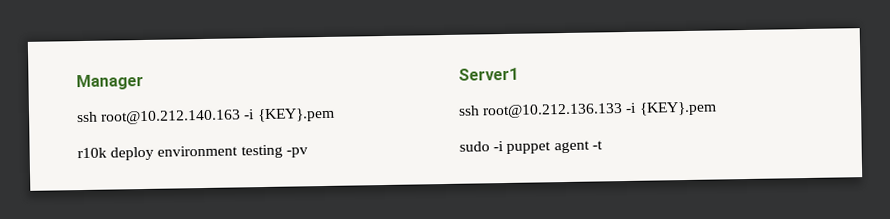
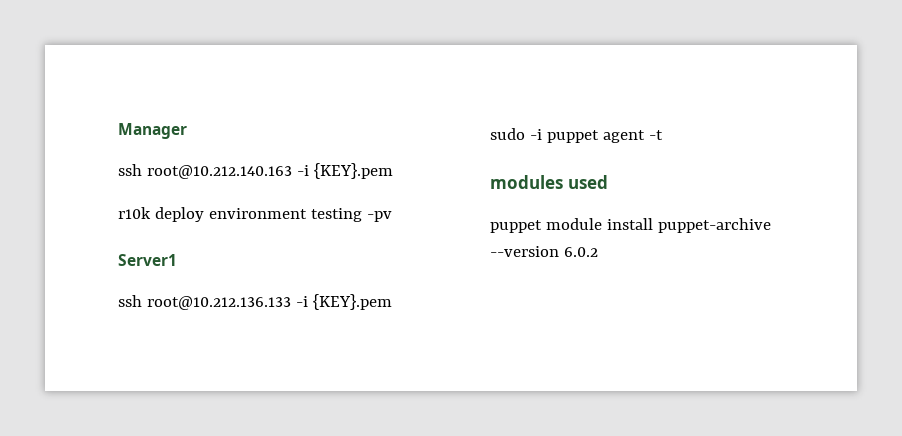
+ modules used
+ puppet module install puppet-archive --version 6.0.2

